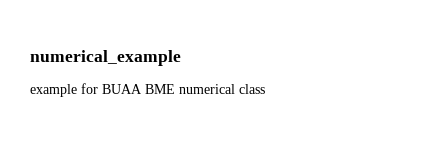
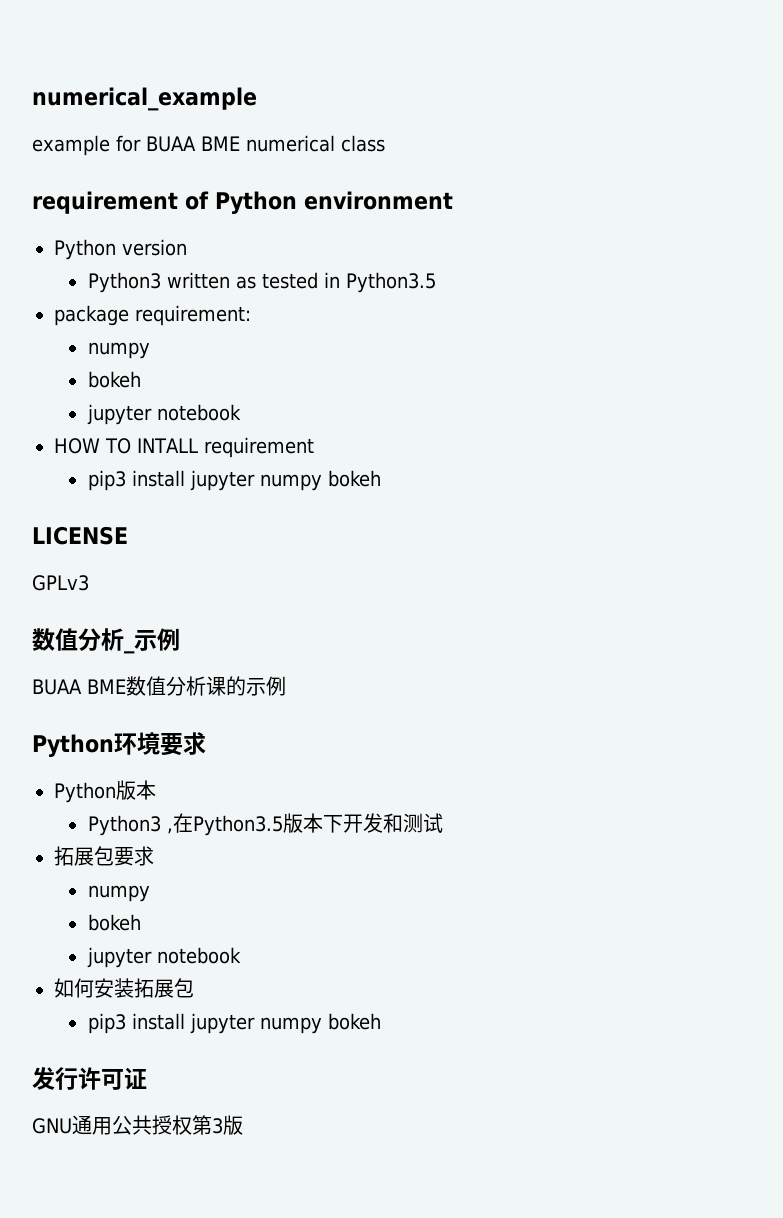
+ requirement of Python environment
+ Python version
+ Python3 written as tested in Python3.5
+ package requirement:
+ numpy
+ bokeh
+ jupyter notebook
+ HOW TO INTALL requirement
+ pip3 install jupyter numpy bokeh
+ LICENSE
+ GPLv3
+ 数值分析_示例
+ BUAA BME数值分析课的示例
+ Python环境要求
+ Python版本
+ Python3 ,在Python3.5版本下开发和测试
+ 拓展包要求
+ numpy
+ bokeh
+ jupyter notebook
+ 如何安装拓展包
+ pip3 install jupyter numpy bokeh
+ 发行许可证
+ GNU通用公共授权第3版

